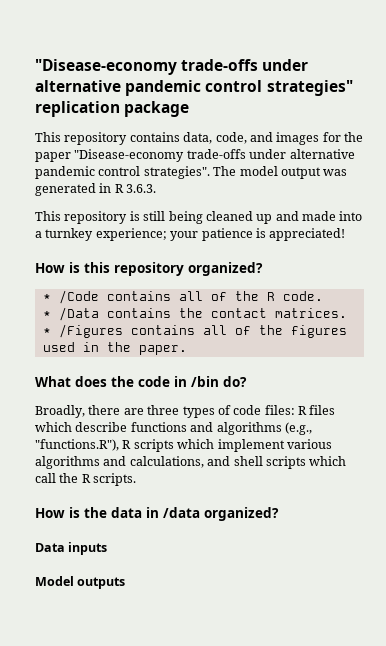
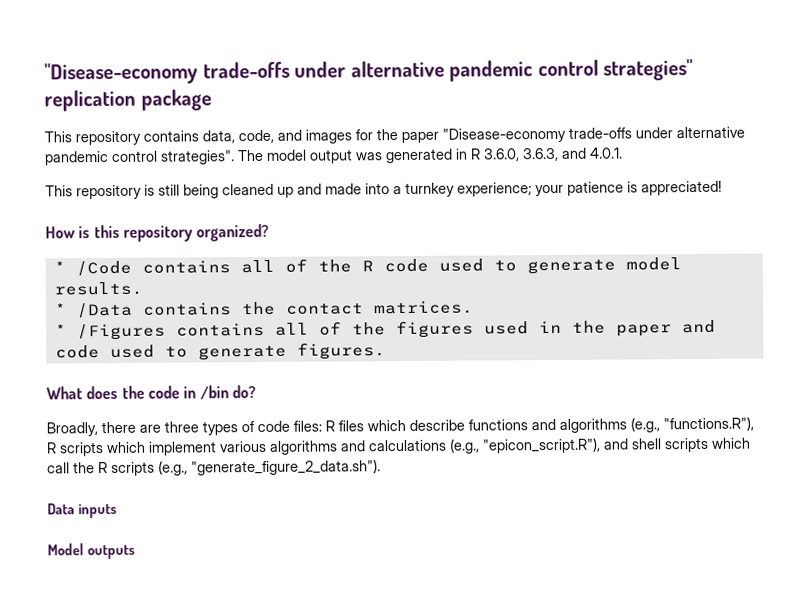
- The model output was generated in R 3.6.3.
+ The model output was generated in R 3.6.0, 3.6.3, and 4.0.1.
- * /Code contains all of the R code.
+ * /Code contains all of the R code used to generate model results.
- * /Figures contains all of the figures used in the paper.
+ * /Figures contains all of the figures used in the paper and code used to generate figures.
- Broadly, there are three types of code files: R files which describe functions and algorithms (e.g., "functions.R"), R scripts which implement various algorithms and calculations, and shell scripts which call the R scripts.
- How is the data in /data organized?
+ Broadly, there are three types of code files: R files which describe functions and algorithms (e.g., "functions.R"), R scripts which implement various algorithms and calculations (e.g., "epicon_script.R"), and shell scripts which call the R scripts (e.g., "generate_figure_2_data.sh").

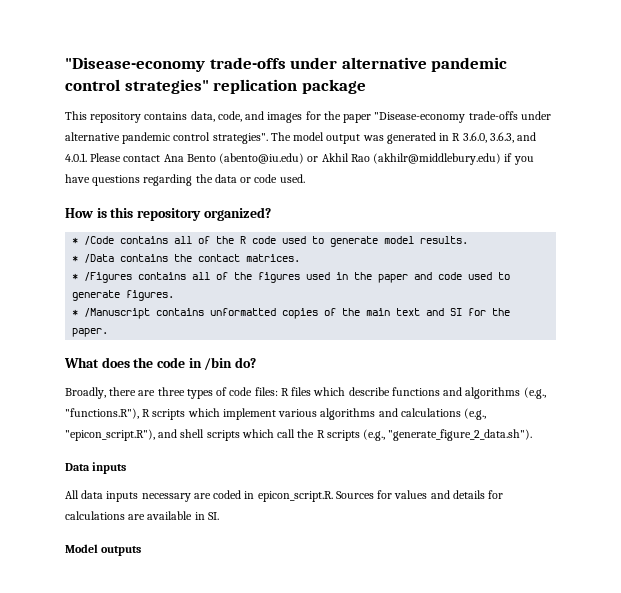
- The model output was generated in R 3.6.0, 3.6.3, and 4.0.1.
- This repository is still being cleaned up and made into a turnkey experience; your patience is appreciated!
+ The model output was generated in R 3.6.0, 3.6.3, and 4.0.1. Please contact Ana Bento (abento@iu.edu) or Akhil Rao (akhilr@middlebury.edu) if you have questions regarding the data or code used.
+ * /Manuscript contains unformatted copies of the main text and SI for the paper.
+ All data inputs necessary are coded in epicon_script.R. Sources for values and details for calculations are available in SI.

